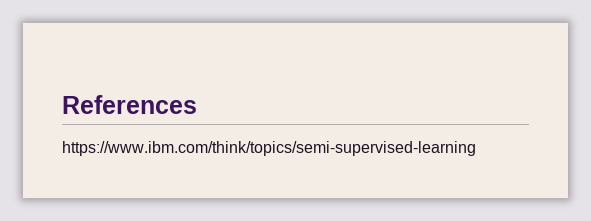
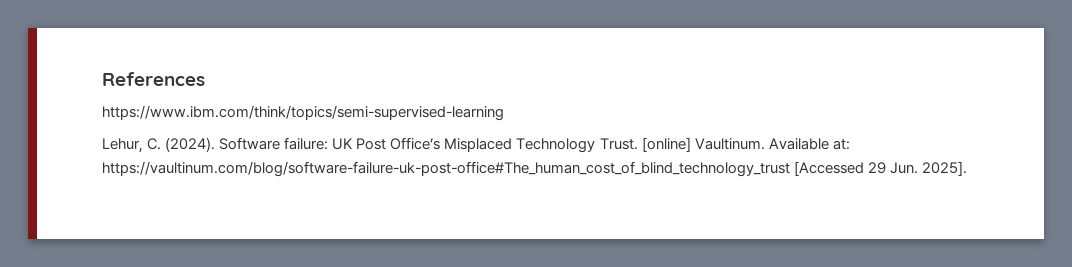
+ Lehur, C. (2024). Software failure: UK Post Office’s Misplaced Technology Trust. [online] Vaultinum. Available at: https://vaultinum.com/blog/software-failure-uk-post-office#The_human_cost_of_blind_technology_trust [Accessed 29 Jun. 2025].

